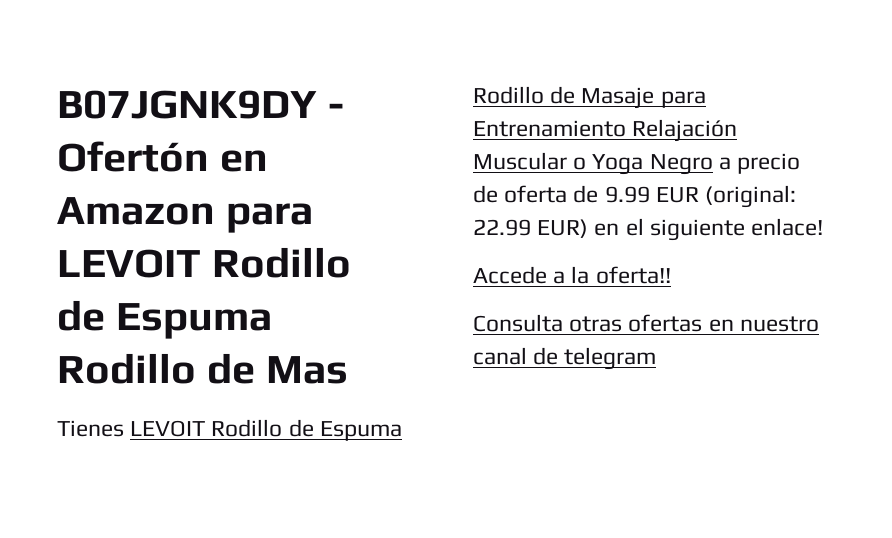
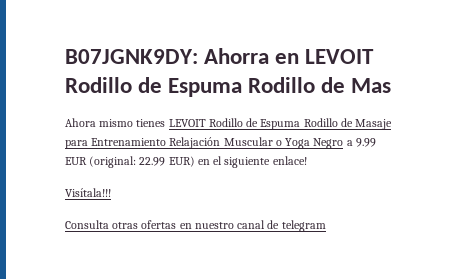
- B07JGNK9DY - Ofertón en Amazon para LEVOIT Rodillo de Espuma Rodillo de Mas
+ B07JGNK9DY: Ahorra en LEVOIT Rodillo de Espuma Rodillo de Mas
- Tienes LEVOIT Rodillo de Espuma Rodillo de Masaje para Entrenamiento Relajación Muscular o Yoga Negro a precio de oferta de 9.99 EUR (original: 22.99 EUR) en el siguiente enlace!
+ Ahora mismo tienes LEVOIT Rodillo de Espuma Rodillo de Masaje para Entrenamiento Relajación Muscular o Yoga Negro a 9.99 EUR (original: 22.99 EUR) en el siguiente enlace!
- Accede a la oferta!!
+ Visítala!!!

